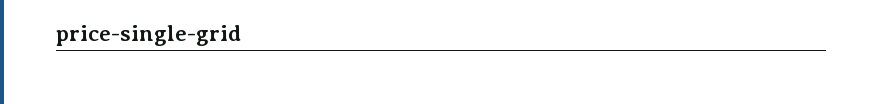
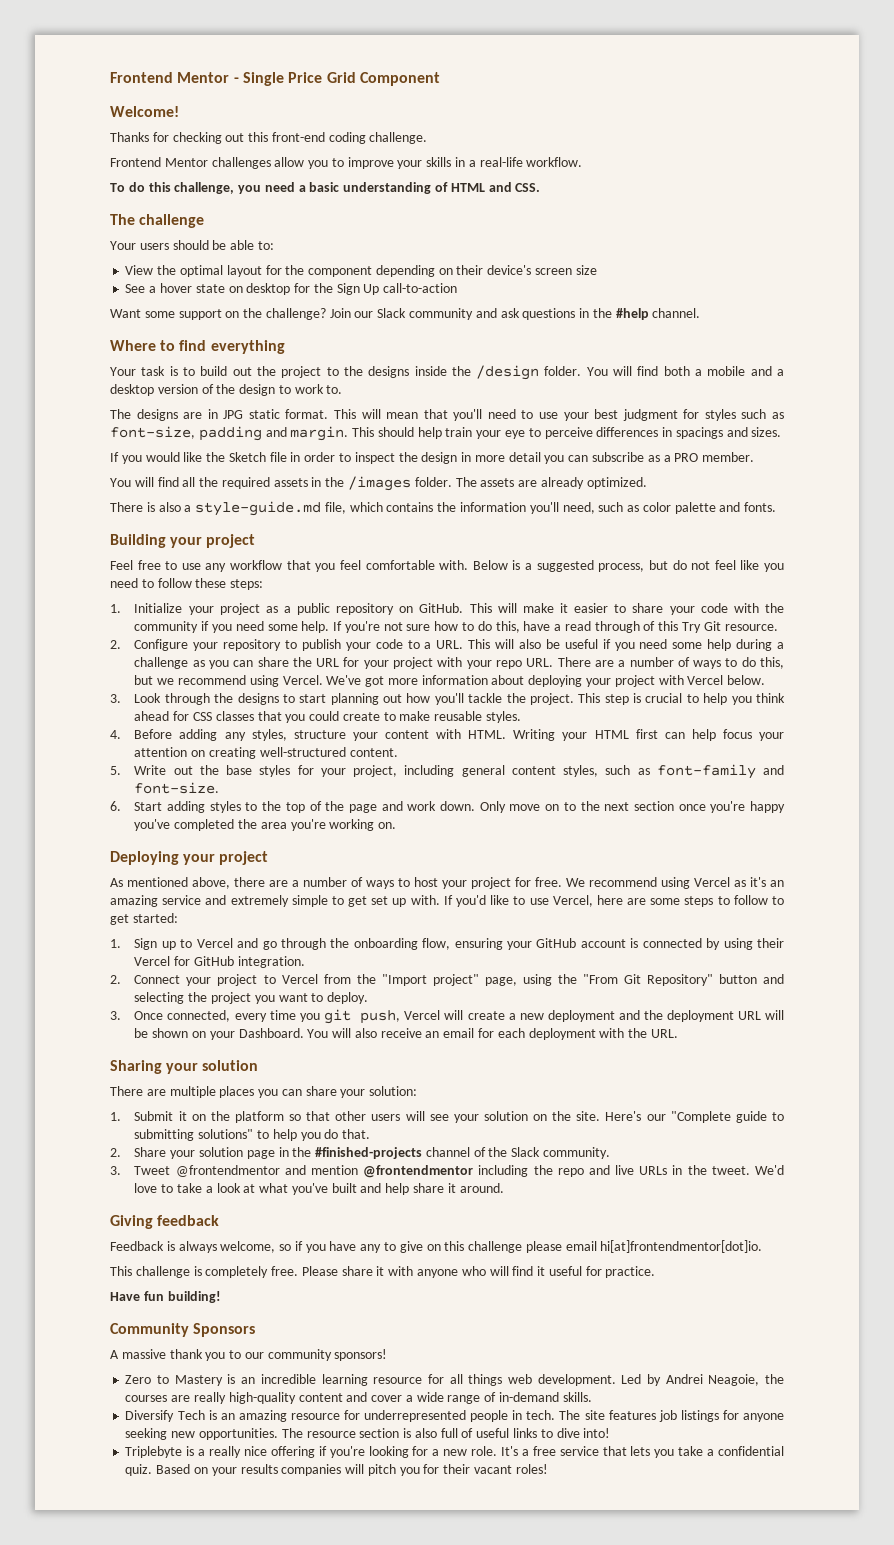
- price-single-grid
+ Frontend Mentor - Single Price Grid Component
+ Welcome!
+ Thanks for checking out this front-end coding challenge.
+ Frontend Mentor challenges allow you to improve your skills in a real-life workflow.
+ To do this challenge, you need a basic understanding of HTML and CSS.
+ The challenge
+ Your users should be able to:
+ View the optimal layout for the component depending on their device's screen size
+ See a hover state on desktop for the Sign Up call-to-action
+ Want some support on the challenge? Join our Slack community and ask questions in the #help channel.
+ Where to find everything
+ Your task is to build out the project to the designs inside the /design folder. You will find both a mobile and a desktop version of the design to work to.
+ The designs are in JPG static format. This will mean that you'll need to use your best judgment for styles such as font-size, padding and margin. This should help train your eye to perceive differences in spacings and sizes.
+ If you would like the Sketch file in order to inspect the design in more detail you can subscribe as a PRO member.
+ You will find all the required assets in the /images folder. The assets are already optimized.
+ There is also a style-guide.md file, which contains the information you'll need, such as color palette and fonts.
+ Building your project
+ Feel free to use any workflow that you feel comfortable with. Below is a suggested process, but do not feel like you need to follow these steps:
+ 1. Initialize your project as a public repository on GitHub. This will make it easier to share your code with the community if you need some help. If you're not sure how to do this, have a read through of this Try Git resource.
+ 2. Configure your repository to publish your code to a URL. This will also be useful if you need some help during a challenge as you can share the URL for your project with your repo URL. There are a number of ways to do this, but we recommend using Vercel. We've got more information about deploying your project with Vercel below.
+ 3. Look through the designs to start planning out how you'll tackle the project. This step is crucial to help you think ahead for CSS classes that you could create to make reusable styles.
+ 4. Before adding any styles, structure your content with HTML. Writing your HTML first can help focus your attention on creating well-structured content.
+ 5. Write out the base styles for your project, including general content styles, such as font-family and font-size.
+ 6. Start adding styles to the top of the page and work down. Only move on to the next section once you're happy you've completed the area you're working on.
+ Deploying your project
+ As mentioned above, there are a number of ways to host your project for free. We recommend using Vercel as it's an amazing service and extremely simple to get set up with. If you'd like to use Vercel, here are some steps to follow to get started:
+ 1. Sign up to Vercel and go through the onboarding flow, ensuring your GitHub account is connected by using their Vercel for GitHub integration.
+ 2. Connect your project to Vercel from the "Import project" page, using the "From Git Repository" button and selecting the project you want to deploy.
+ 3. Once connected, every time you git push, Vercel will create a new deployment and the deployment URL will be shown on your Dashboard. You will also receive an email for each deployment with the URL.
+ Sharing your solution
+ There are multiple places you can share your solution:
+ 1. Submit it on the platform so that other users will see your solution on the site. Here's our "Complete guide to submitting solutions" to help you do that.
+ 2. Share your solution page in the #finished-projects channel of the Slack community.
+ 3. Tweet @frontendmentor and mention @frontendmentor including the repo and live URLs in the tweet. We'd love to take a look at what you've built and help share it around.
+ Giving feedback
+ Feedback is always welcome, so if you have any to give on this challenge please email hi[at]frontendmentor[dot]io.
+ This challenge is completely free. Please share it with anyone who will find it useful for practice.
+ Have fun building!
+ Community Sponsors
+ A massive thank you to our community sponsors!
+ Zero to Mastery is an incredible learning resource for all things web development. Led by Andrei Neagoie, the courses are really high-quality content and cover a wide range of in-demand skills.
+ Diversify Tech is an amazing resource for underrepresented people in tech. The site features job listings for anyone seeking new opportunities. The resource section is also full of useful links to dive into!
+ Triplebyte is a really nice offering if you're looking for a new role. It's a free service that lets you take a confidential quiz. Based on your results companies will pitch you for their vacant roles!

